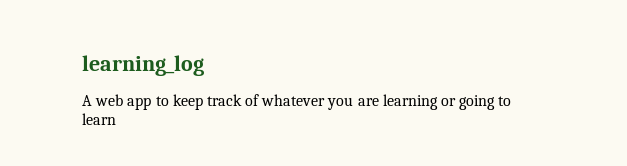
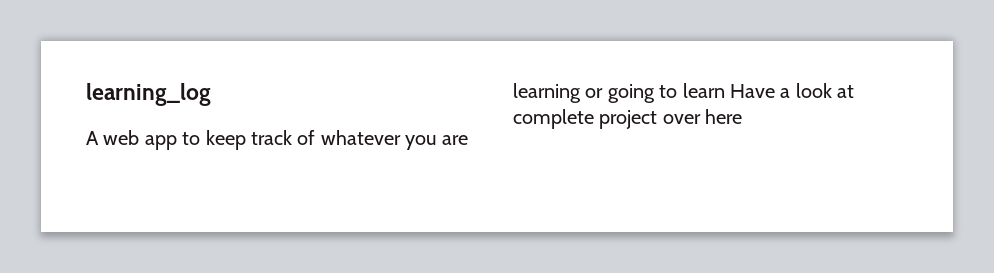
- A web app to keep track of whatever you are learning or going to learn
+ A web app to keep track of whatever you are learning or going to learn Have a look at complete project over here

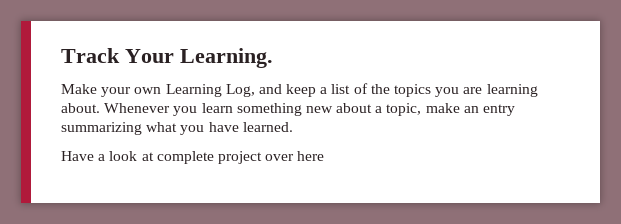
- learning_log
- A web app to keep track of whatever you are learning or going to learn Have a look at complete project over here
+ Track Your Learning.
+ Make your own Learning Log, and keep a list of the topics you are learning about. Whenever you learn something new about a topic, make an entry summarizing what you have learned.
+ Have a look at complete project over here

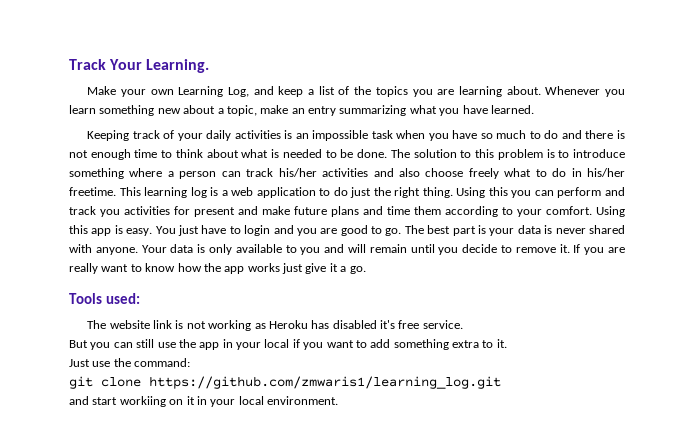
- Have a look at complete project over here
+ Keeping track of your daily activities is an impossible task when you have so much to do and there is not enough time to think about what is needed to be done. The solution to this problem is to introduce something where a person can track his/her activities and also choose freely what to do in his/her freetime. This learning log is a web application to do just the right thing. Using this you can perform and track you activities for present and make future plans and time them according to your comfort. Using this app is easy. You just have to login and you are good to go. The best part is your data is never shared with anyone. Your data is only available to you and will remain until you decide to remove it. If you are really want to know how the app works just give it a go.
+ Tools used:
+ The website link is not working as Heroku has disabled it's free service.
+ But you can still use the app in your local if you want to add something extra to it.
+ Just use the command:
+ git clone https://github.com/zmwaris1/learning_log.git
+ and start workiing on it in your local environment.

